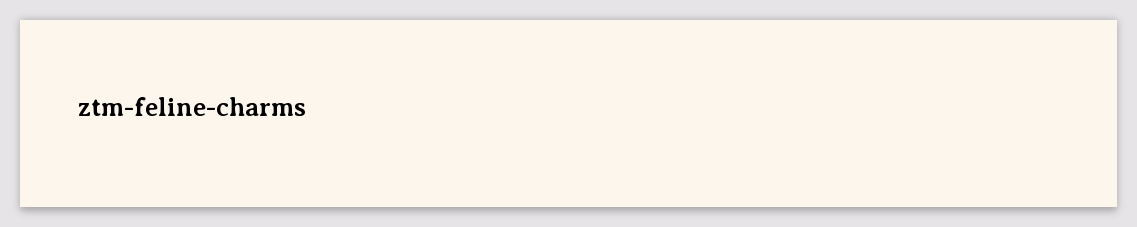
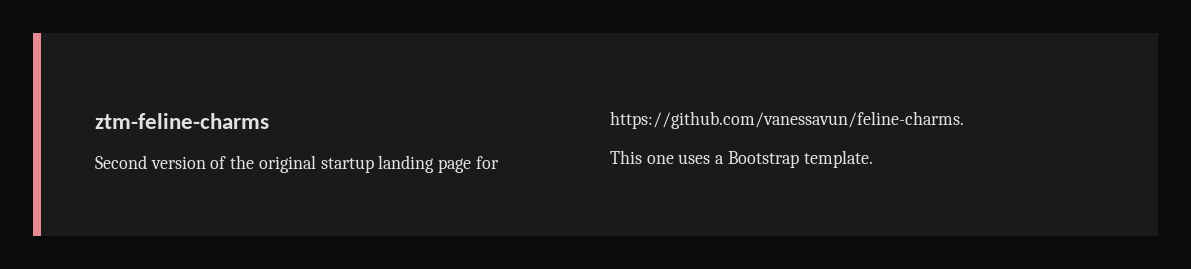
+ Second version of the original startup landing page for https://github.com/vanessavun/feline-charms.
+ This one uses a Bootstrap template.

